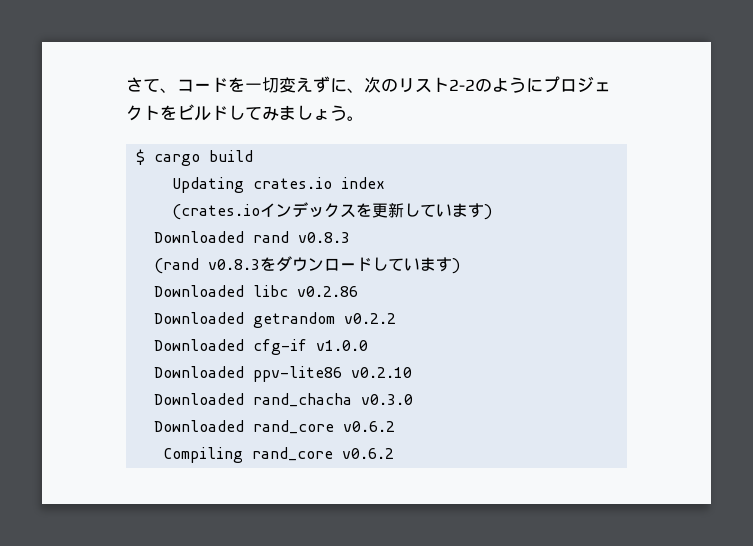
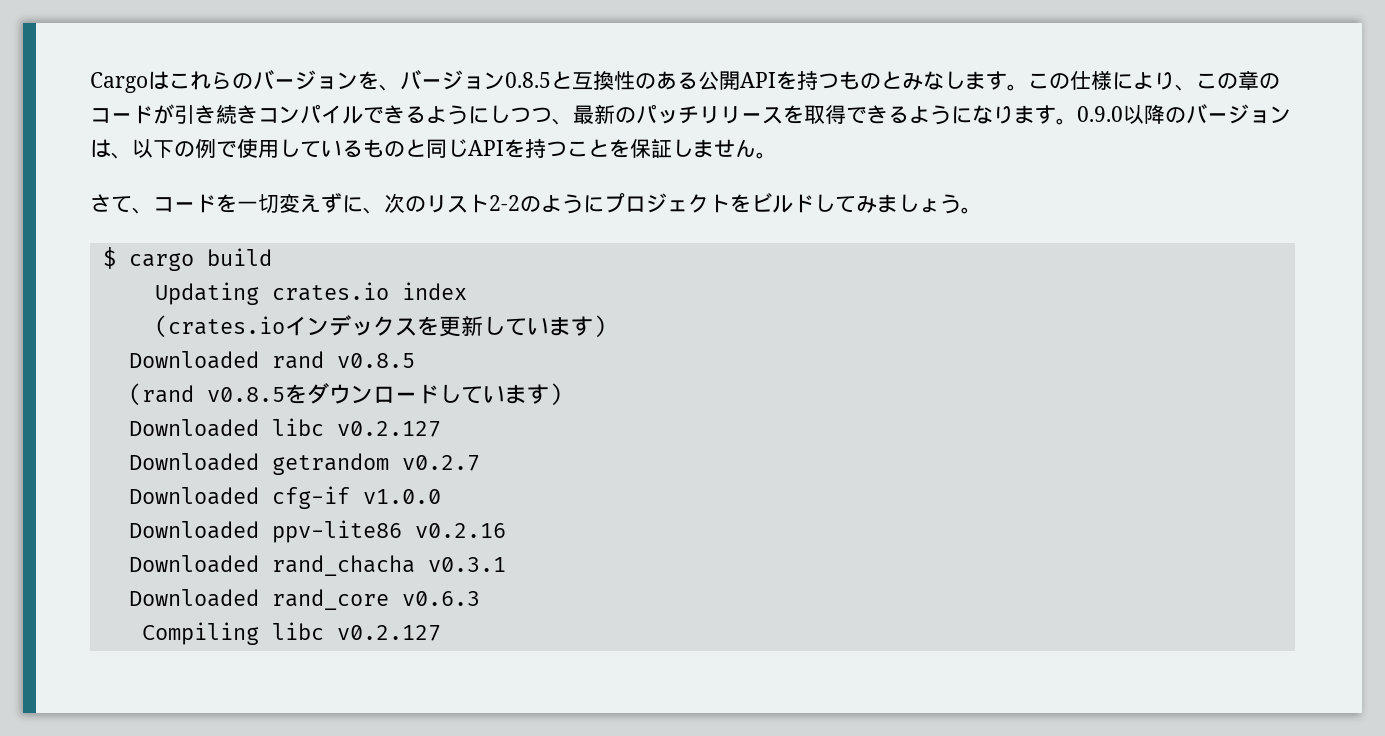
+ Cargoはこれらのバージョンを、バージョン0.8.5と互換性のある公開APIを持つものとみなします。この仕様により、この章のコードが引き続きコンパイルできるようにしつつ、最新のパッチリリースを取得できるようになります。0.9.0以降のバージョンは、以下の例で使用しているものと同じAPIを持つことを保証しません。
- Downloaded rand v0.8.3
+ Downloaded rand v0.8.5
- (rand v0.8.3をダウンロードしています)
+ (rand v0.8.5をダウンロードしています)
- Downloaded libc v0.2.86
+ Downloaded libc v0.2.127
- Downloaded getrandom v0.2.2
+ Downloaded getrandom v0.2.7
- Downloaded ppv-lite86 v0.2.10
+ Downloaded ppv-lite86 v0.2.16
- Downloaded rand_chacha v0.3.0
+ Downloaded rand_chacha v0.3.1
- Downloaded rand_core v0.6.2
+ Downloaded rand_core v0.6.3
- Compiling rand_core v0.6.2
+ Compiling libc v0.2.127

